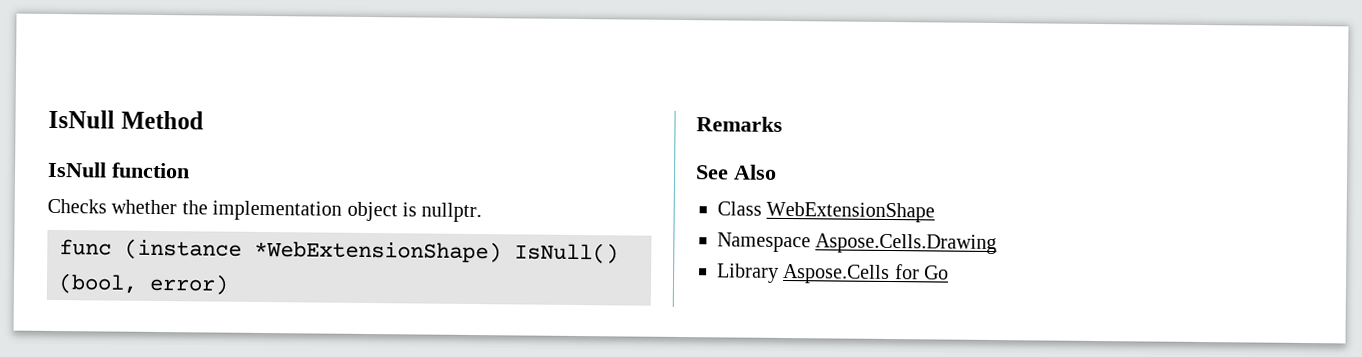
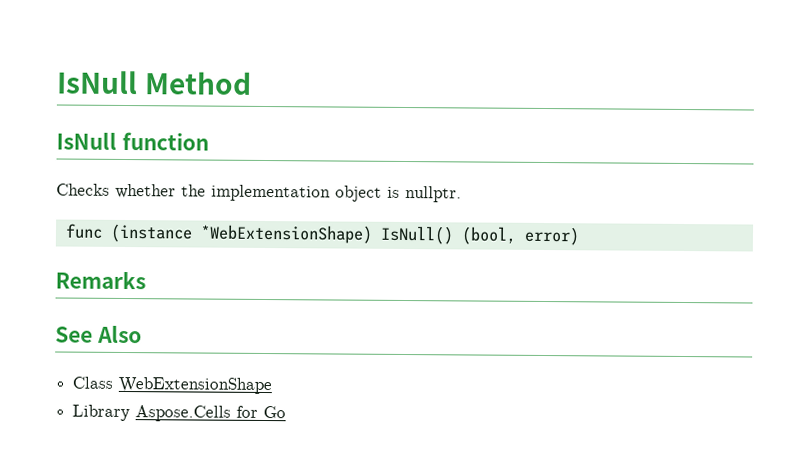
- Namespace Aspose.Cells.Drawing

